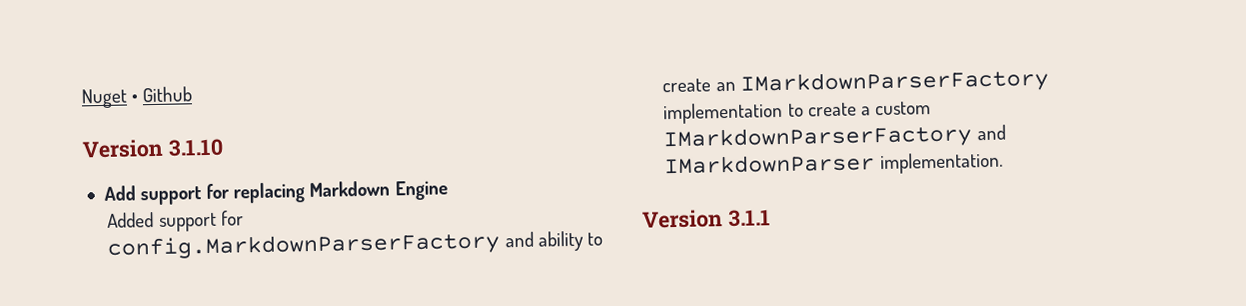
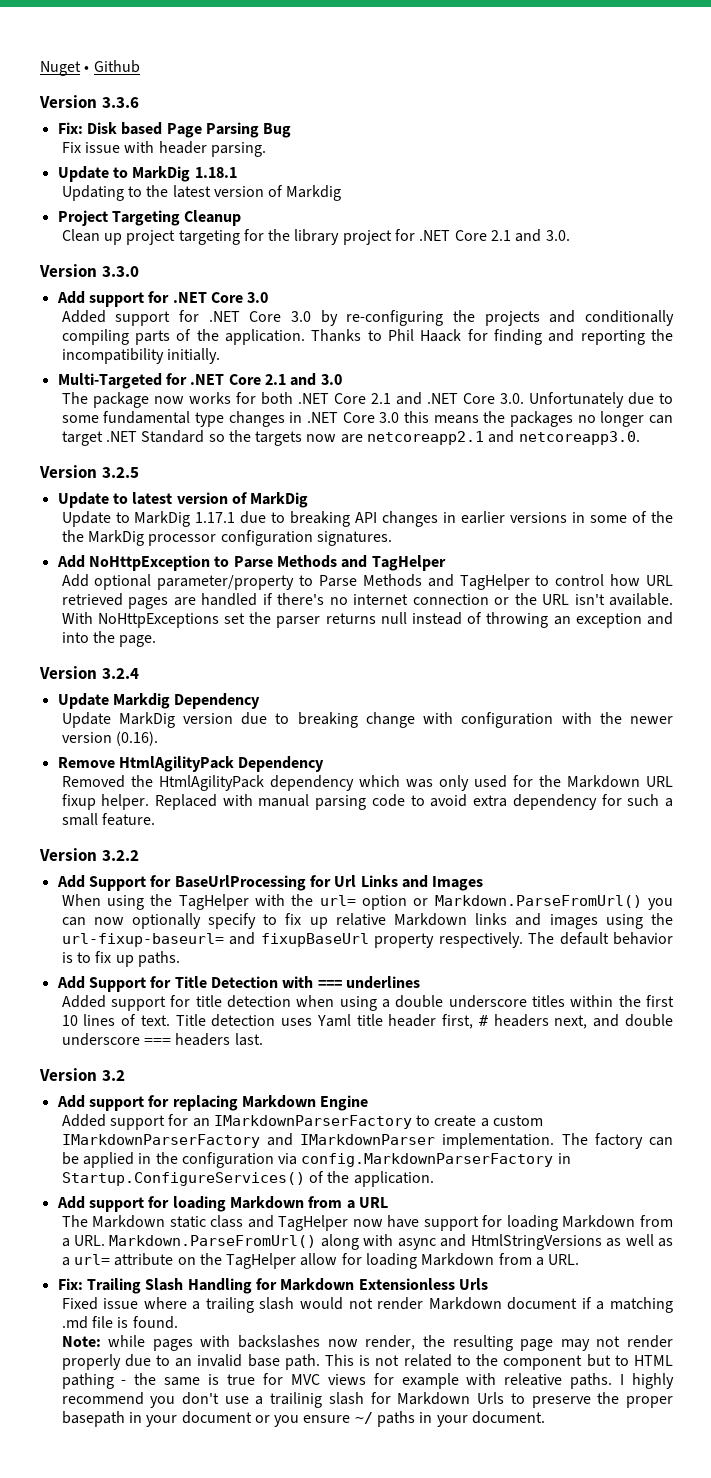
- Version 3.1.10
+ Version 3.3.6
+ Fix: Disk based Page Parsing Bug
+ Fix issue with header parsing.
+ Update to MarkDig 1.18.1
+ Updating to the latest version of Markdig
+ Project Targeting Cleanup
+ Clean up project targeting for the library project for .NET Core 2.1 and 3.0.
+ Version 3.3.0
+ Add support for .NET Core 3.0
+ Added support for .NET Core 3.0 by re-configuring the projects and conditionally compiling parts of the application. Thanks to Phil Haack for finding and reporting the incompatibility initially.
+ Multi-Targeted for .NET Core 2.1 and 3.0
+ The package now works for both .NET Core 2.1 and .NET Core 3.0. Unfortunately due to some fundamental type changes in .NET Core 3.0 this means the packages no longer can target .NET Standard so the targets now are netcoreapp2.1 and netcoreapp3.0.
+ Version 3.2.5
+ Update to latest version of MarkDig
+ Update to MarkDig 1.17.1 due to breaking API changes in earlier versions in some of the the MarkDig processor configuration signatures.
+ Add NoHttpException to Parse Methods and TagHelper
+ Add optional parameter/property to Parse Methods and TagHelper to control how URL retrieved pages are handled if there's no internet connection or the URL isn't available. With NoHttpExceptions set the parser returns null instead of throwing an exception and into the page.
+ Version 3.2.4
+ Update Markdig Dependency
+ Update MarkDig version due to breaking change with configuration with the newer version (0.16).
+ Remove HtmlAgilityPack Dependency
+ Removed the HtmlAgilityPack dependency which was only used for the Markdown URL fixup helper. Replaced with manual parsing code to avoid extra dependency for such a small feature.
+ Version 3.2.2
+ Add Support for BaseUrlProcessing for Url Links and Images
+ When using the TagHelper with the url= option or Markdown.ParseFromUrl() you can now optionally specify to fix up relative Markdown links and images using the url-fixup-baseurl= and fixupBaseUrl property respectively. The default behavior is to fix up paths.
+ Add Support for Title Detection with === underlines
+ Added support for title detection when using a double underscore titles within the first 10 lines of text. Title detection uses Yaml title header first, # headers next, and double underscore === headers last.
+ Version 3.2
- Added support for config.MarkdownParserFactory and ability to create an IMarkdownParserFactory implementation to create a custom IMarkdownParserFactory and IMarkdownParser implementation.
- Version 3.1.1
+ Added support for an IMarkdownParserFactory to create a custom IMarkdownParserFactory and IMarkdownParser implementation. The factory can be applied in the configuration via config.MarkdownParserFactory in Startup.ConfigureServices() of the application.
+ Add support for loading Markdown from a URL
+ The Markdown static class and TagHelper now have support for loading Markdown from a URL. Markdown.ParseFromUrl() along with async and HtmlStringVersions as well as a url= attribute on the TagHelper allow for loading Markdown from a URL.
+ Fix: Trailing Slash Handling for Markdown Extensionless Urls
+ Fixed issue where a trailing slash would not render Markdown document if a matching .md file is found.
+ Note: while pages with backslashes now render, the resulting page may not render properly due to an invalid base path. This is not related to the component but to HTML pathing - the same is true for MVC views for example with releative paths. I highly recommend you don't use a trailinig slash for Markdown Urls to preserve the proper basepath in your document or you ensure ~/ paths in your document.

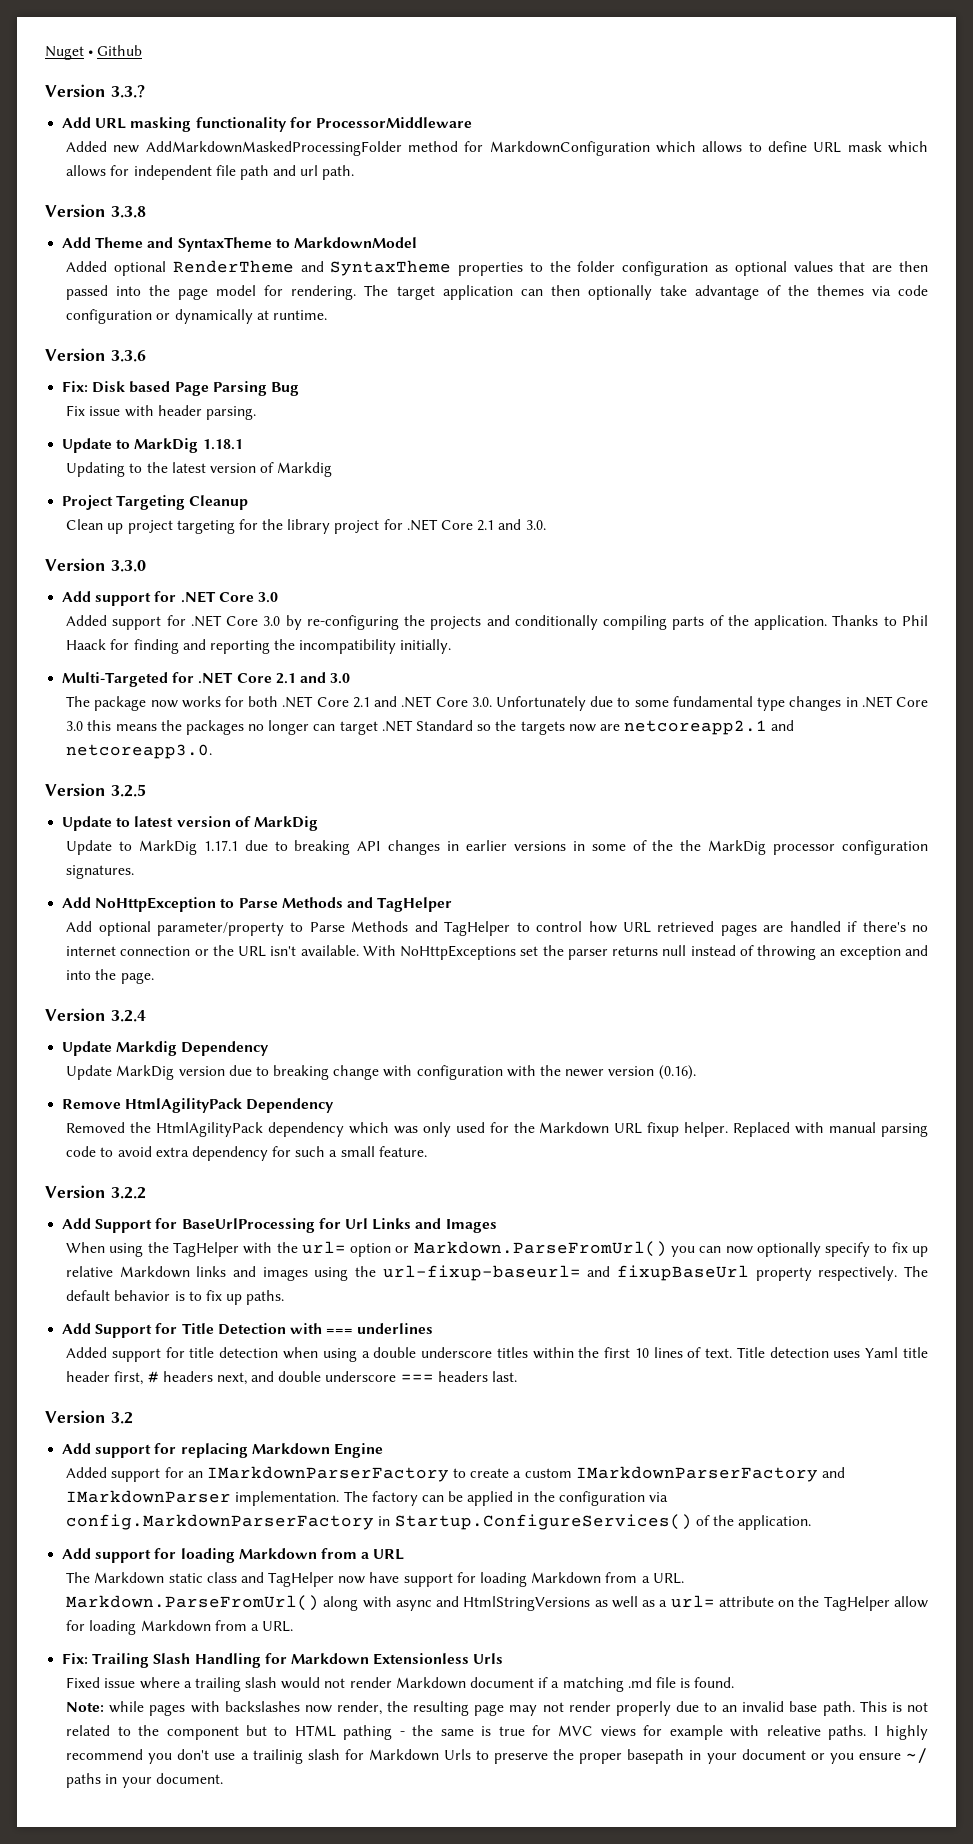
+ Version 3.3.?
+ Add URL masking functionality for ProcessorMiddleware
+ Added new AddMarkdownMaskedProcessingFolder method for MarkdownConfiguration which allows to define URL mask which allows for independent file path and url path.
+ Version 3.3.8
+ Add Theme and SyntaxTheme to MarkdownModel
+ Added optional RenderTheme and SyntaxTheme properties to the folder configuration as optional values that are then passed into the page model for rendering. The target application can then optionally take advantage of the themes via code configuration or dynamically at runtime.

